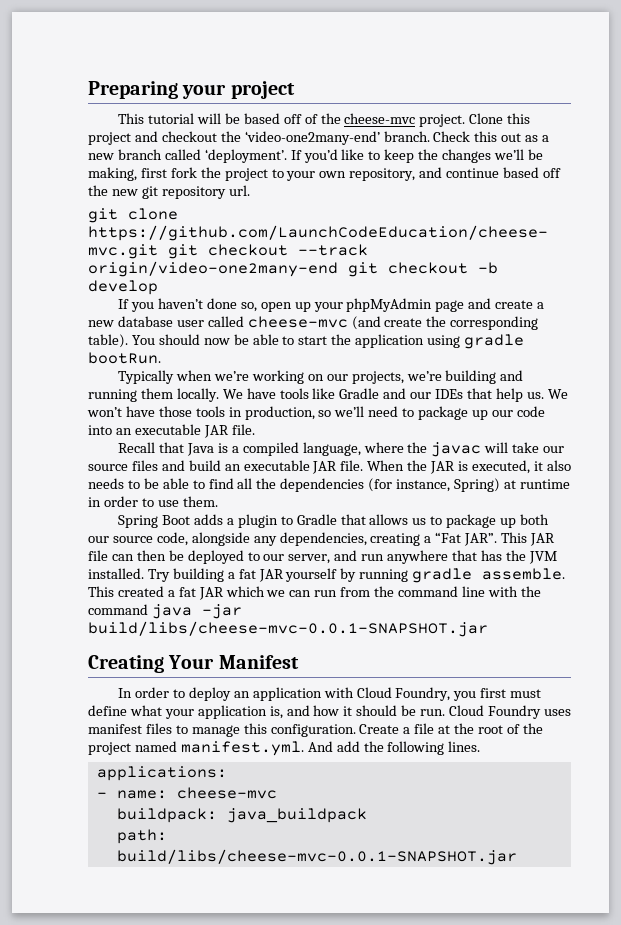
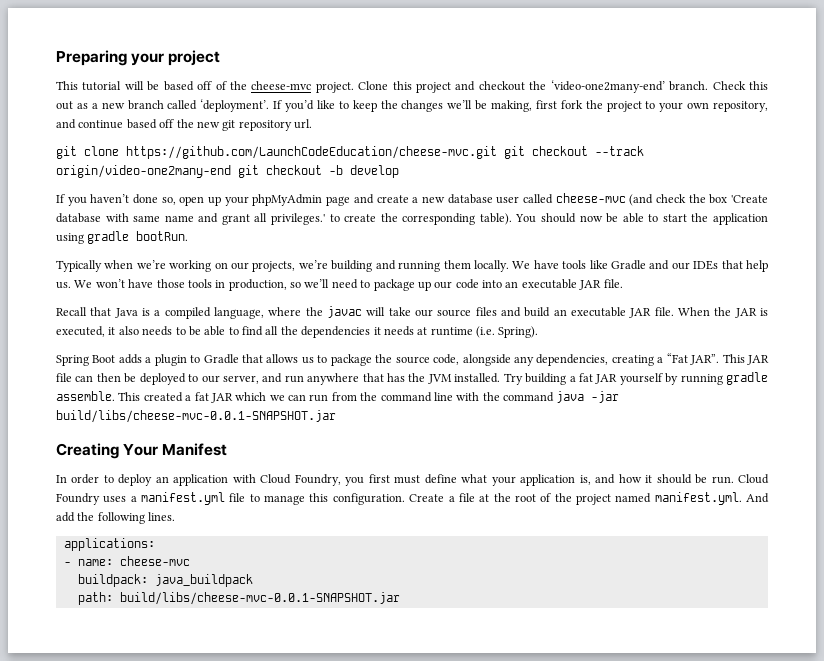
- If you haven’t done so, open up your phpMyAdmin page and create a new database user called cheese-mvc (and create the corresponding table).
+ If you haven’t done so, open up your phpMyAdmin page and create a new database user called cheese-mvc (and check the box 'Create database with same name and grant all privileges.' to create the corresponding table).
- When the JAR is executed, it also needs to be able to find all the dependencies (for instance, Spring) at runtime in order to use them.
+ When the JAR is executed, it also needs to be able to find all the dependencies it needs at runtime (i.e. Spring).
- Spring Boot adds a plugin to Gradle that allows us to package up both our source code, alongside any dependencies, creating a “Fat JAR”.
+ Spring Boot adds a plugin to Gradle that allows us to package the source code, alongside any dependencies, creating a “Fat JAR”.
- Cloud Foundry uses manifest files to manage this configuration.
+ Cloud Foundry uses a manifest.yml file to manage this configuration.

